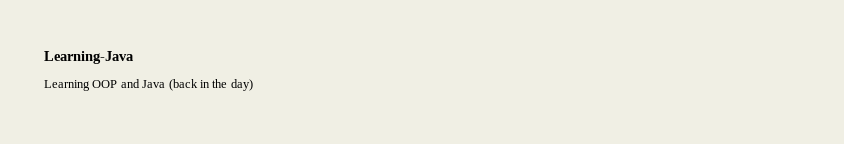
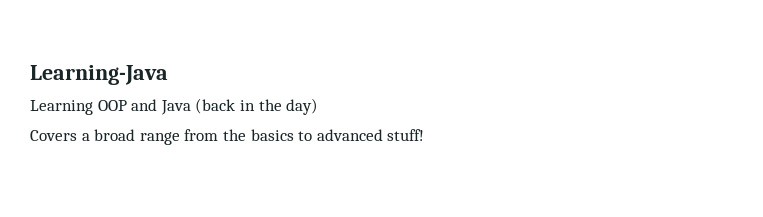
+ Covers a broad range from the basics to advanced stuff!

